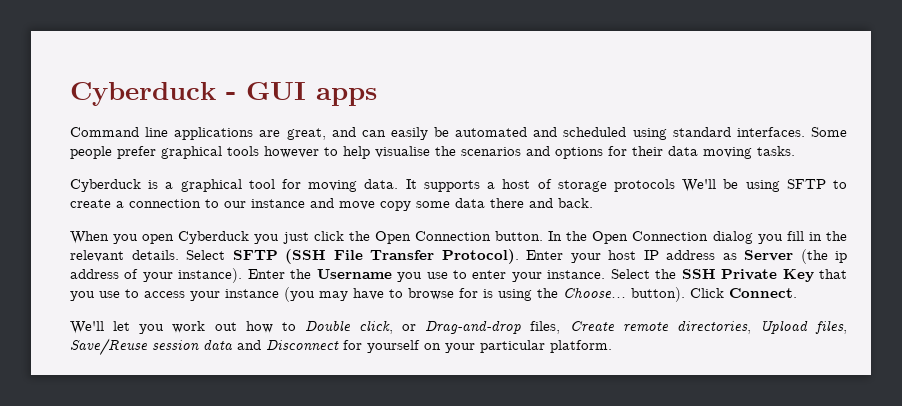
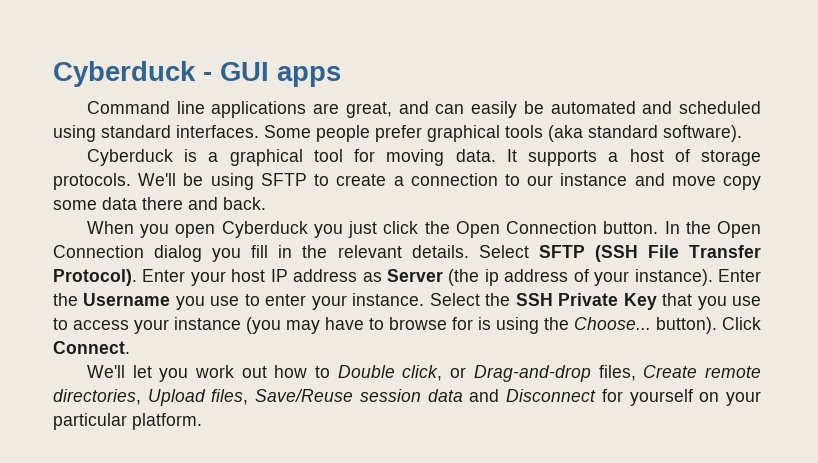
- Some people prefer graphical tools however to help visualise the scenarios and options for their data moving tasks.
+ Some people prefer graphical tools (aka standard software).
- It supports a host of storage protocols We'll be using SFTP to create a connection to our instance and move copy some data there and back.
+ It supports a host of storage protocols. We'll be using SFTP to create a connection to our instance and move copy some data there and back.

